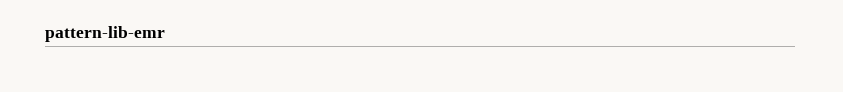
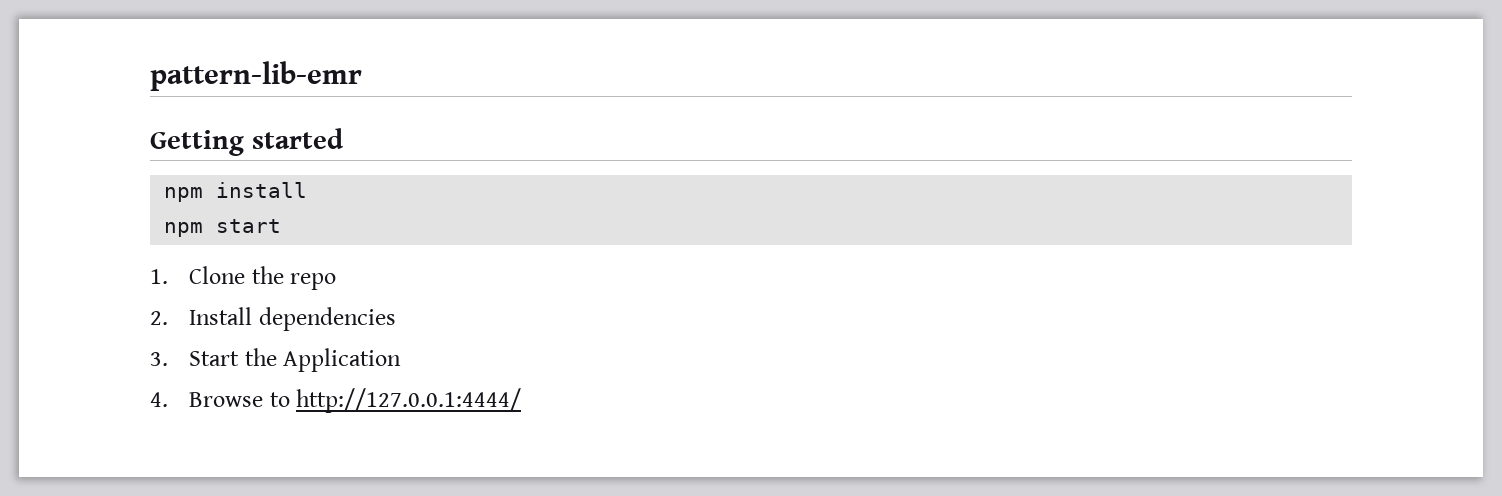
+ Getting started
+ npm install
+ npm start
+ 1. Clone the repo
+ 2. Install dependencies
+ 3. Start the Application
+ 4. Browse to http://127.0.0.1:4444/

